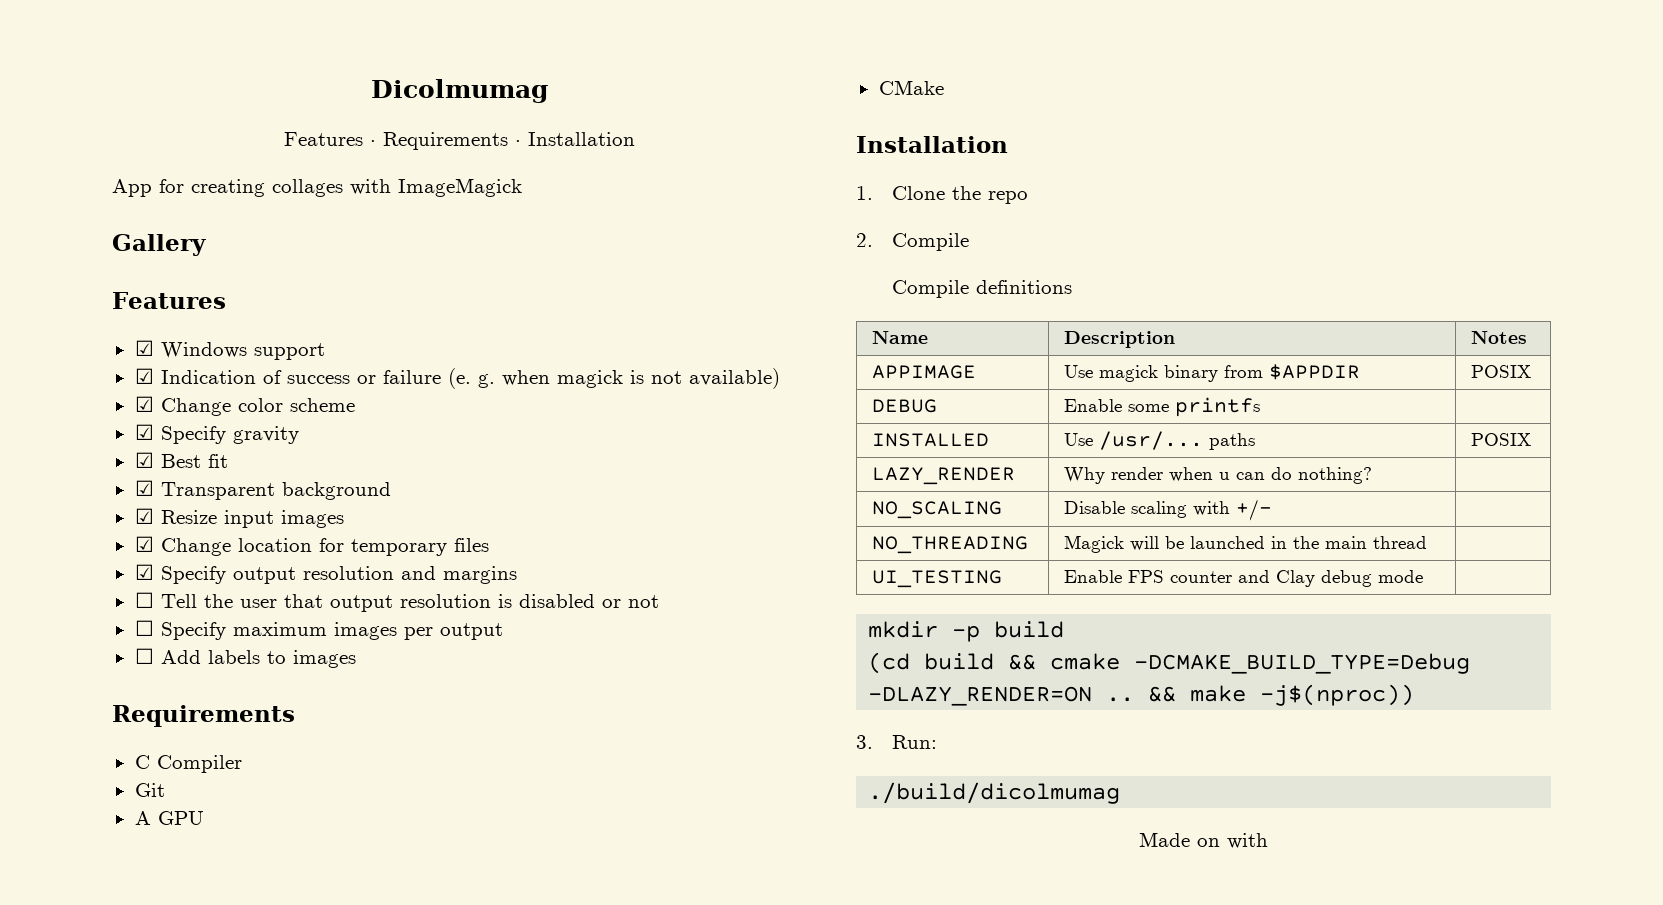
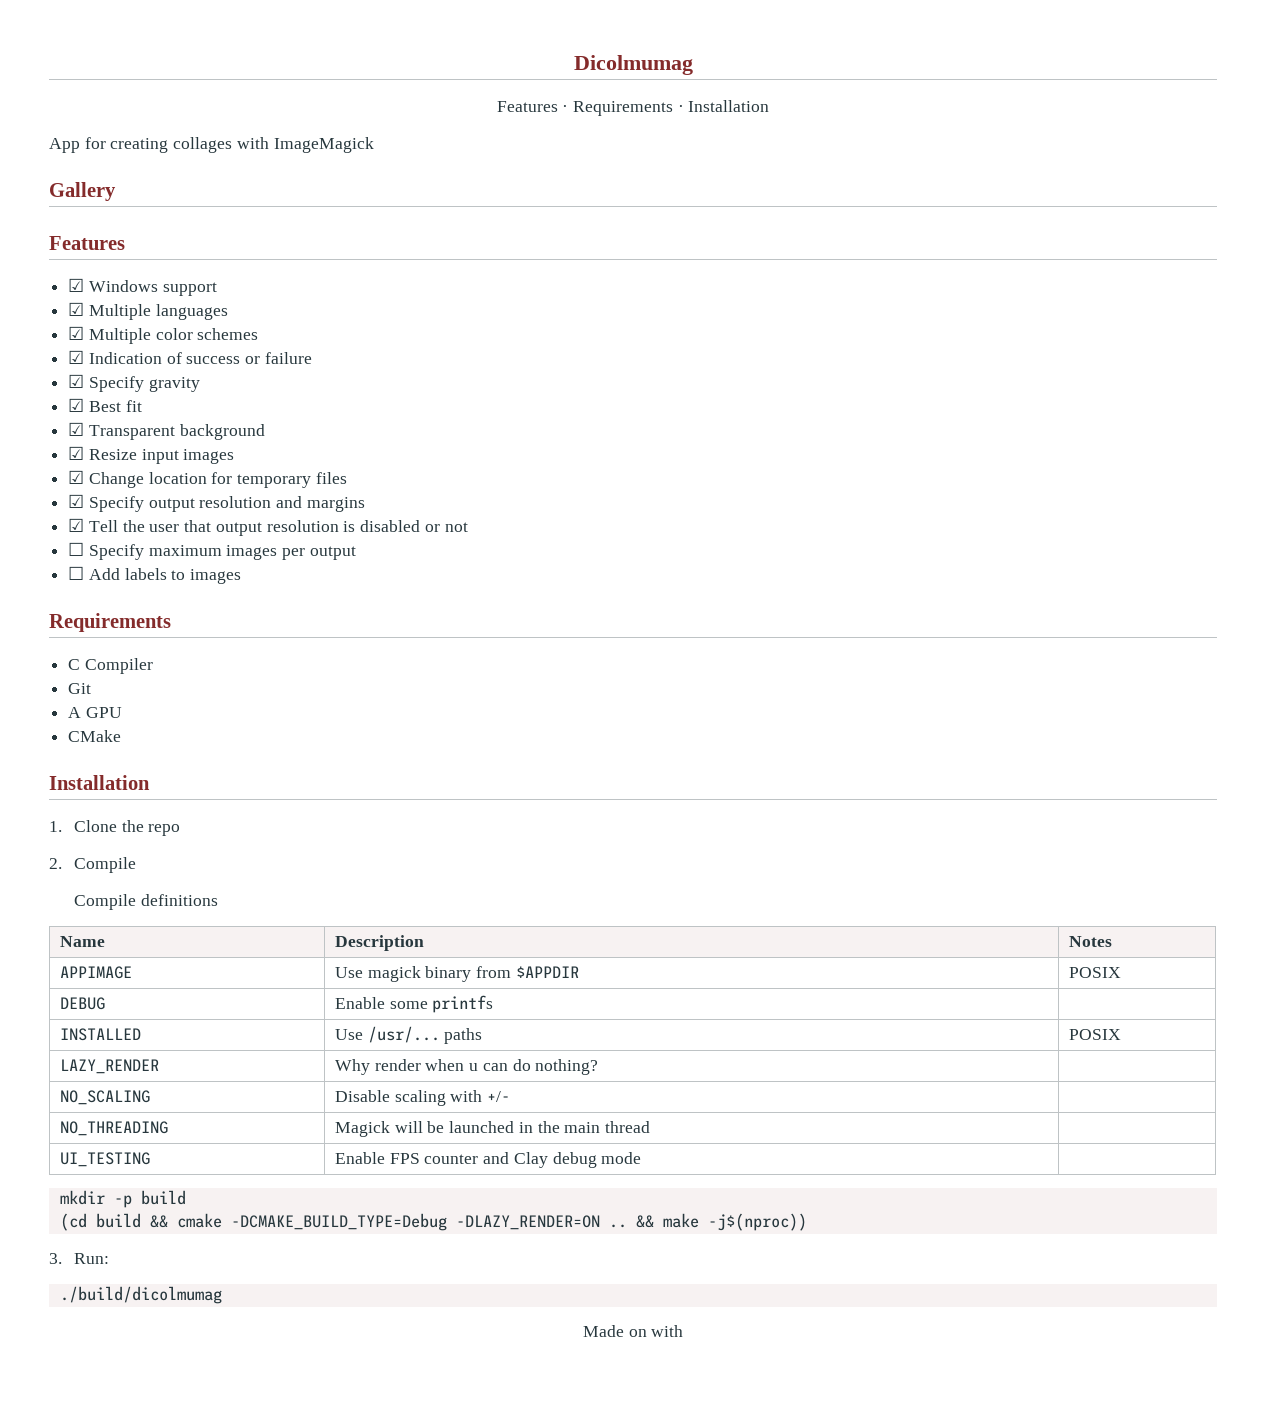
+ ☑ Multiple languages
+ ☑ Multiple color schemes
- ☑ Indication of success or failure (e. g. when magick is not available)
- ☑ Change color scheme
+ ☑ Indication of success or failure
- ☐ Tell the user that output resolution is disabled or not
+ ☑ Tell the user that output resolution is disabled or not

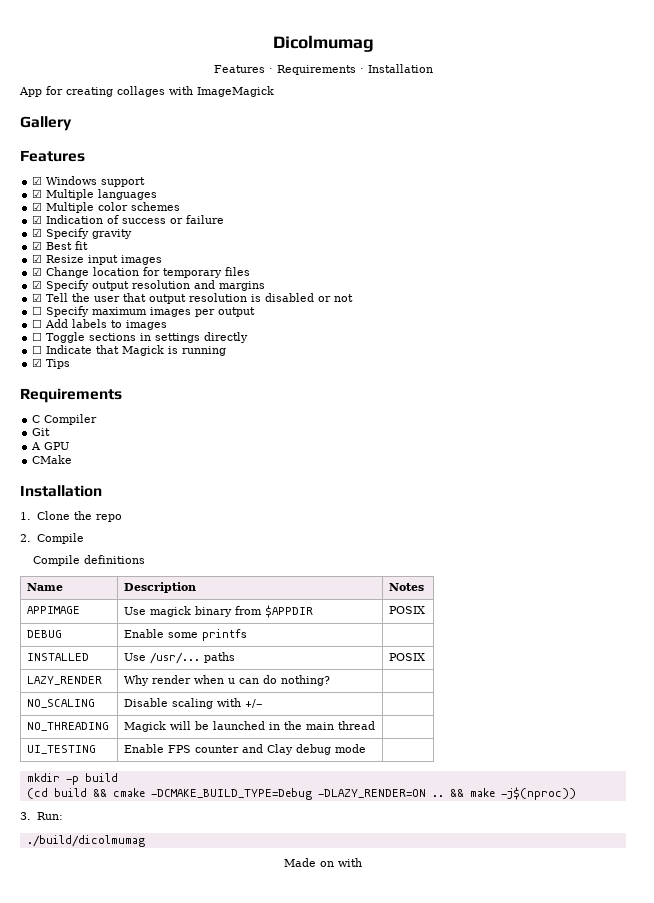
- ☑ Transparent background
+ ☐ Toggle sections in settings directly
+ ☐ Indicate that Magick is running
+ ☑ Tips

